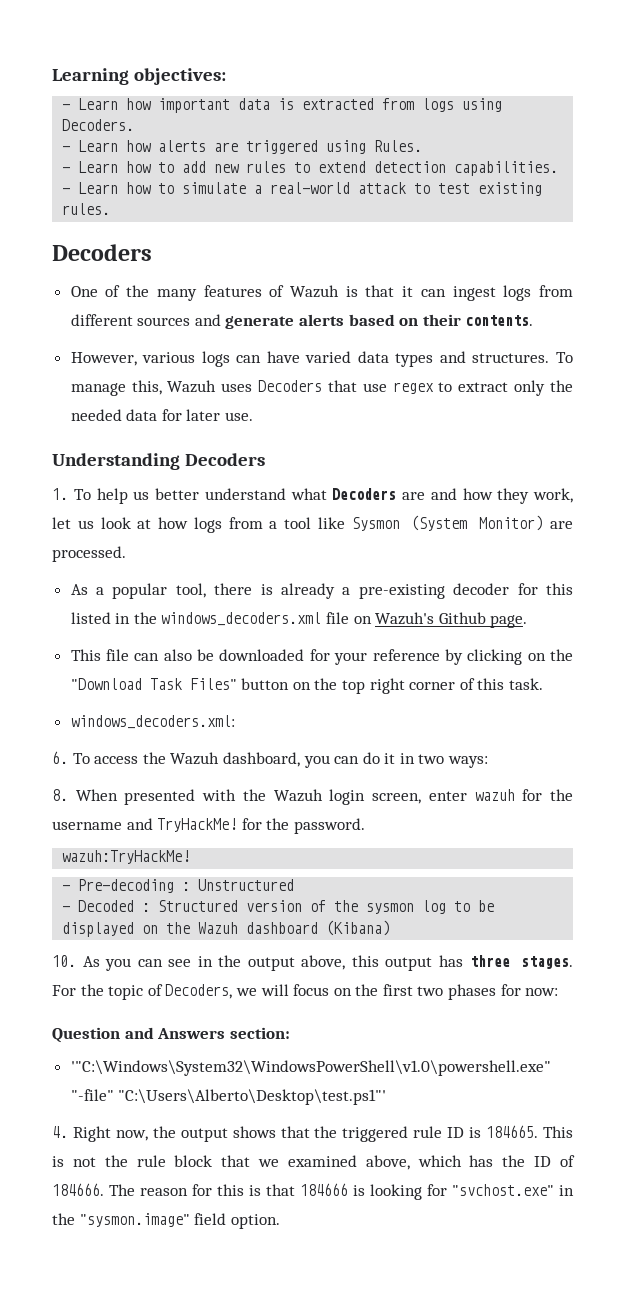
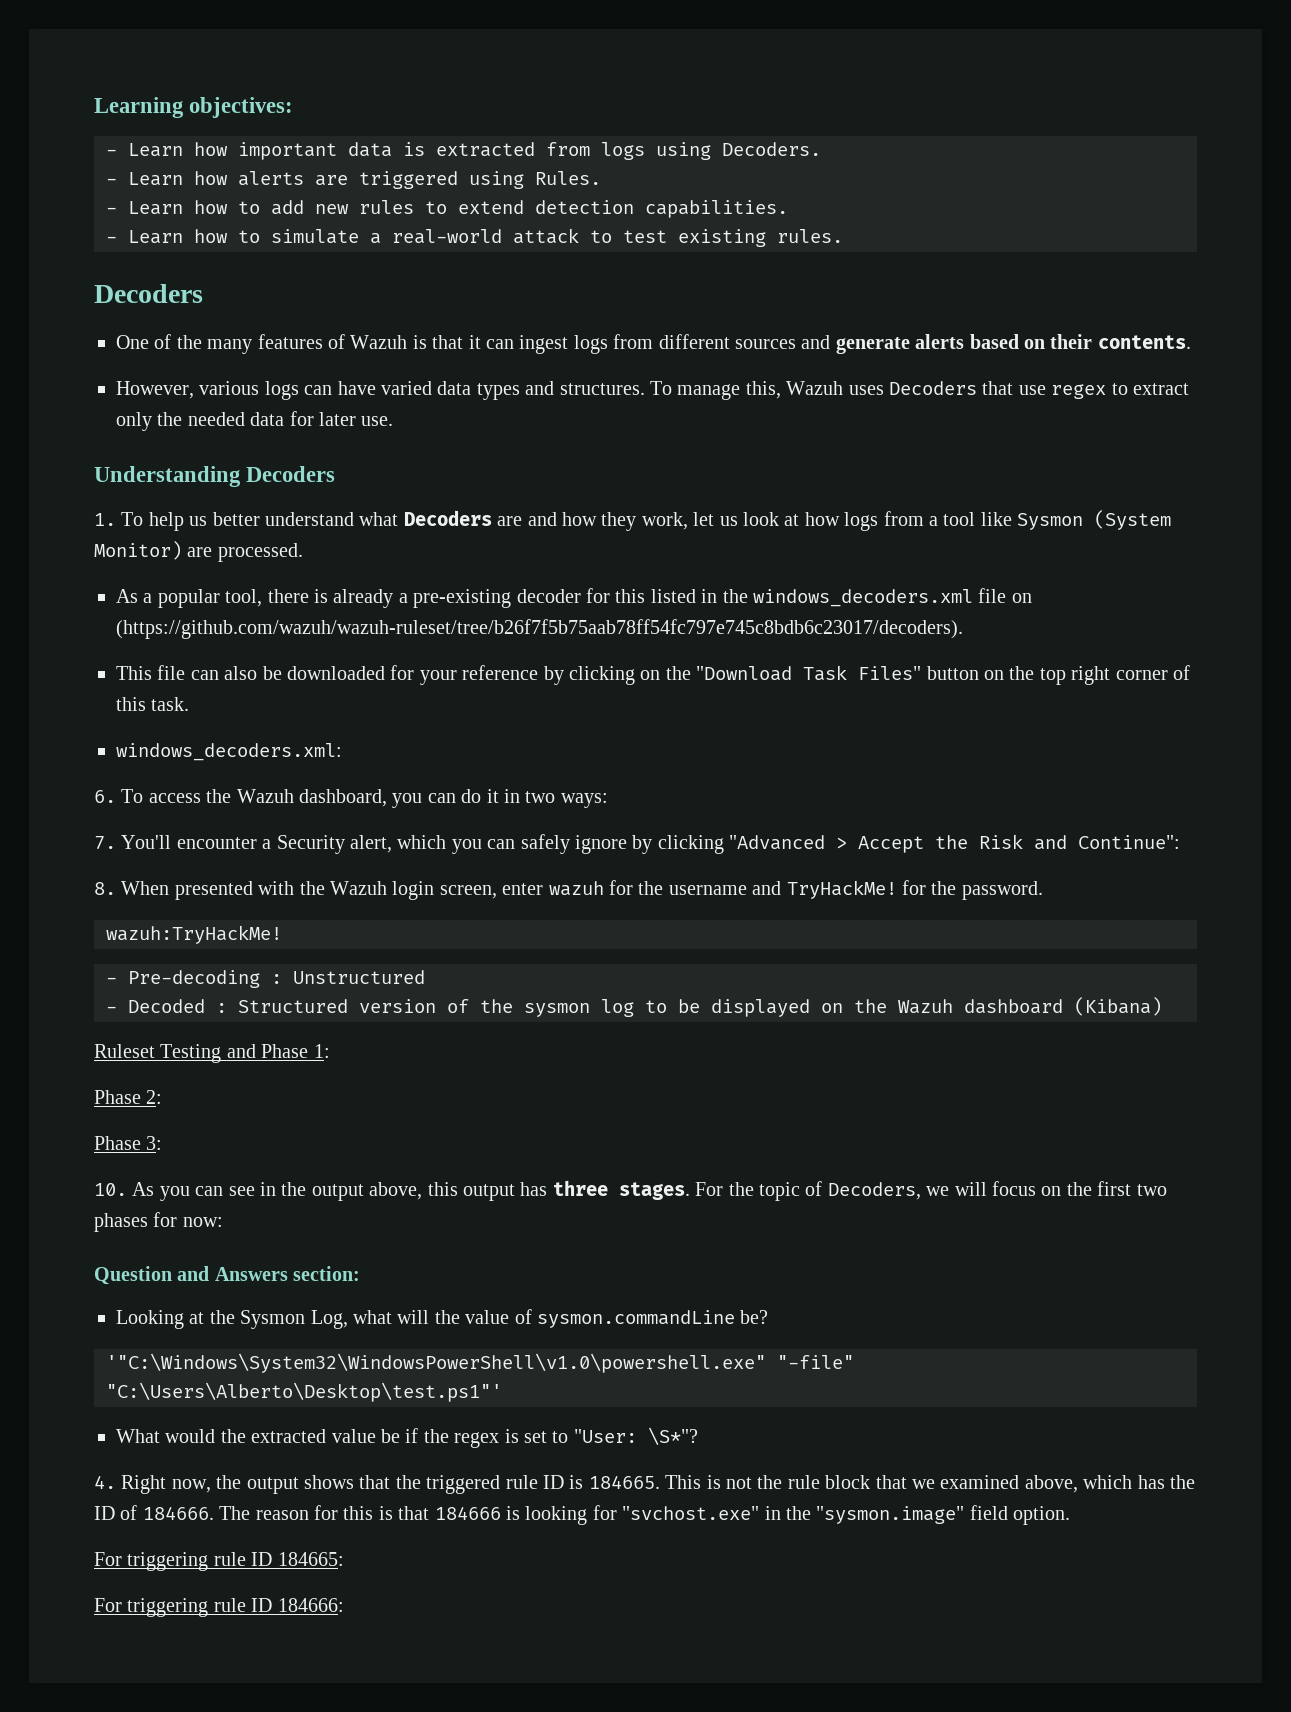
- As a popular tool, there is already a pre-existing decoder for this listed in the windows_decoders.xml file on Wazuh's Github page.
+ As a popular tool, there is already a pre-existing decoder for this listed in the windows_decoders.xml file on (https://github.com/wazuh/wazuh-ruleset/tree/b26f7f5b75aab78ff54fc797e745c8bdb6c23017/decoders).
+ 7. You'll encounter a Security alert, which you can safely ignore by clicking "Advanced > Accept the Risk and Continue":
+ Ruleset Testing and Phase 1:
+ Phase 2:
+ Phase 3:
+ Looking at the Sysmon Log, what will the value of sysmon.commandLine be?
  '"C:\Windows\System32\WindowsPowerShell\v1.0\powershell.exe" "-file" "C:\Users\Alberto\Desktop\test.ps1"'
+ What would the extracted value be if the regex is set to "User: \S*"?
+ For triggering rule ID 184665:
+ For triggering rule ID 184666:

